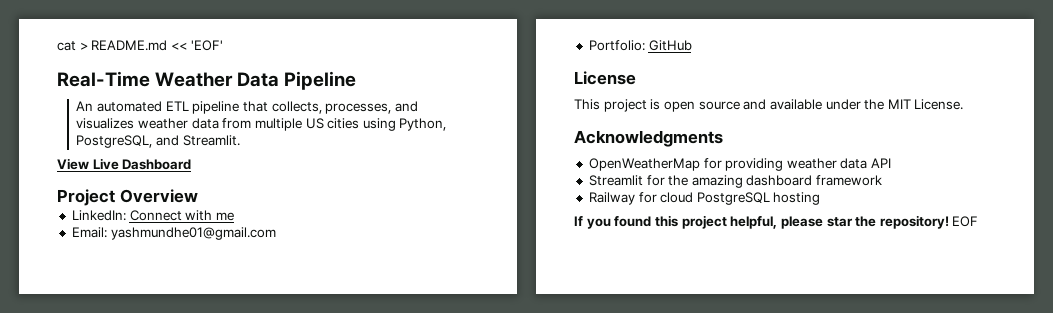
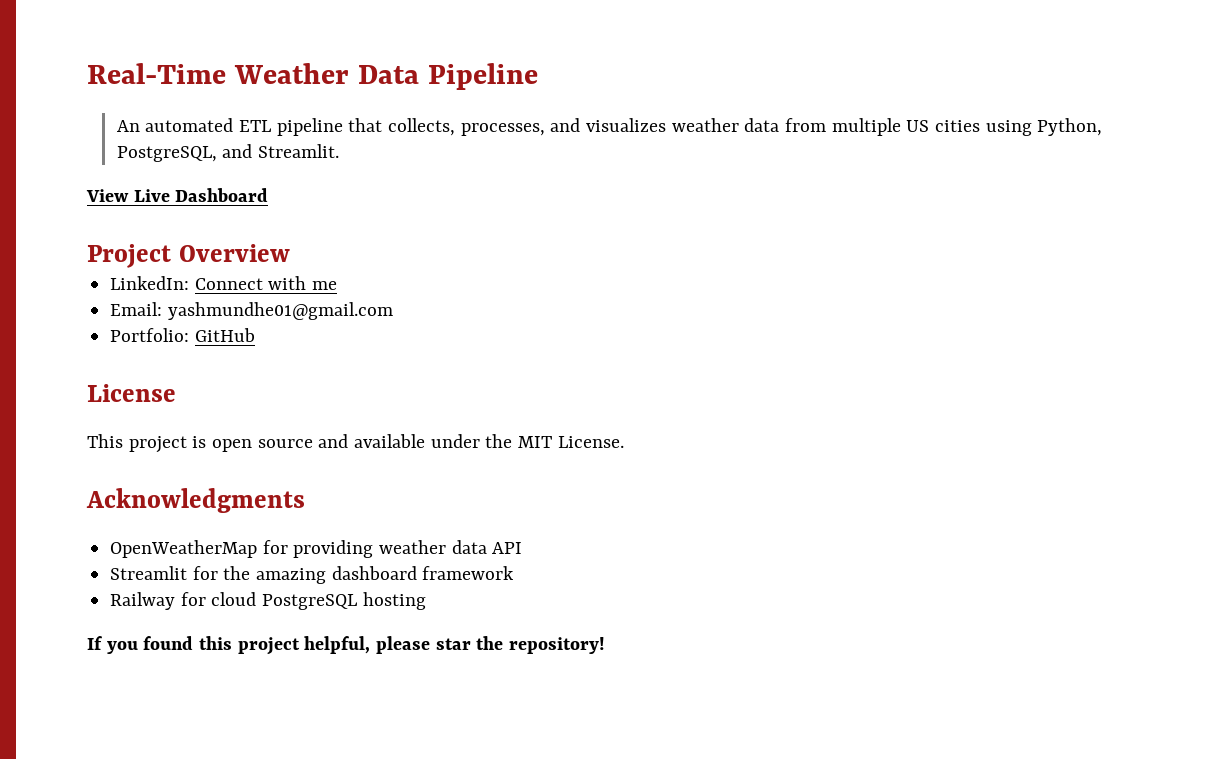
- cat > README.md << 'EOF'
- EOF

